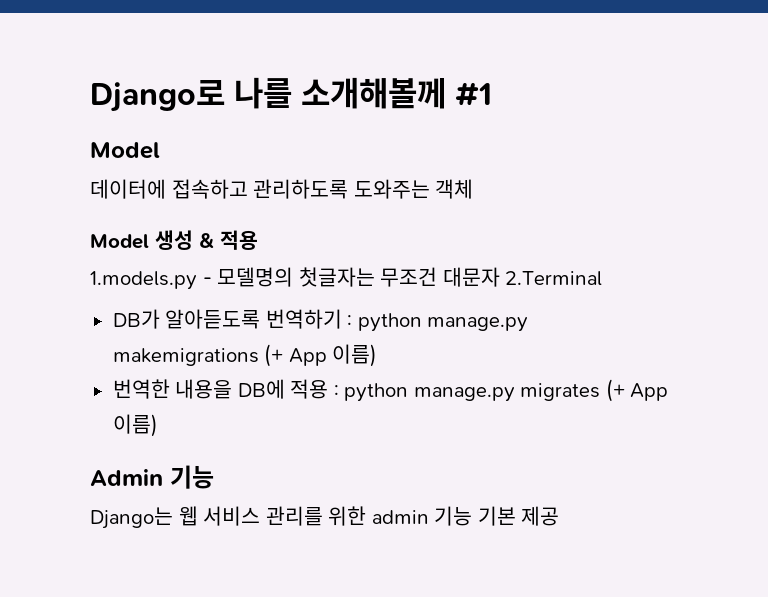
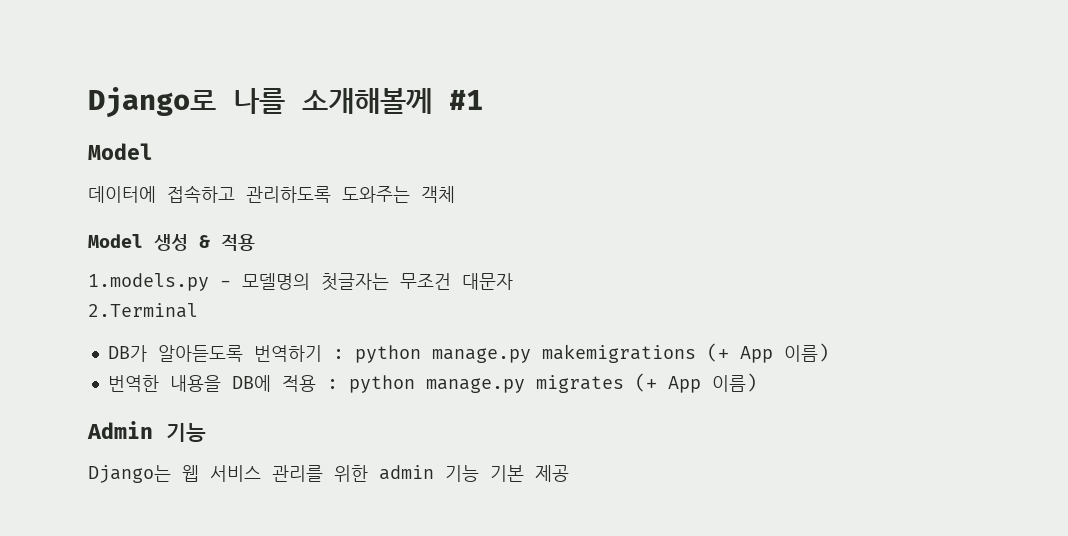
- 1.models.py - 모델명의 첫글자는 무조건 대문자 2.Terminal
+ 1.models.py - 모델명의 첫글자는 무조건 대문자
+ 2.Terminal

